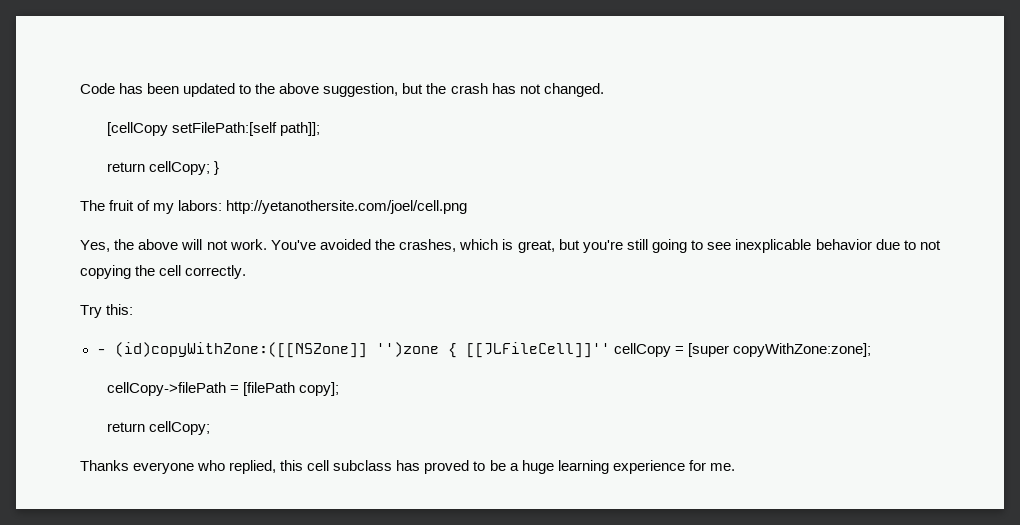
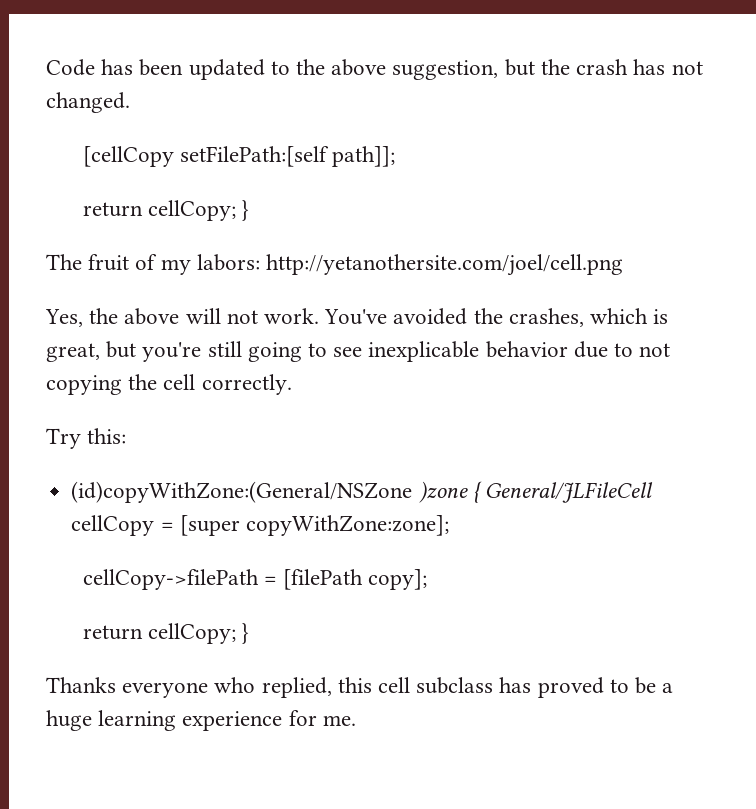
- - (id)copyWithZone:([[NSZone]] '')zone { [[JLFileCell]]'' cellCopy = [super copyWithZone:zone];
+ (id)copyWithZone:(General/NSZone )zone { General/JLFileCell cellCopy = [super copyWithZone:zone];
  cellCopy->filePath = [filePath copy];
- return cellCopy;
+ return cellCopy; }

